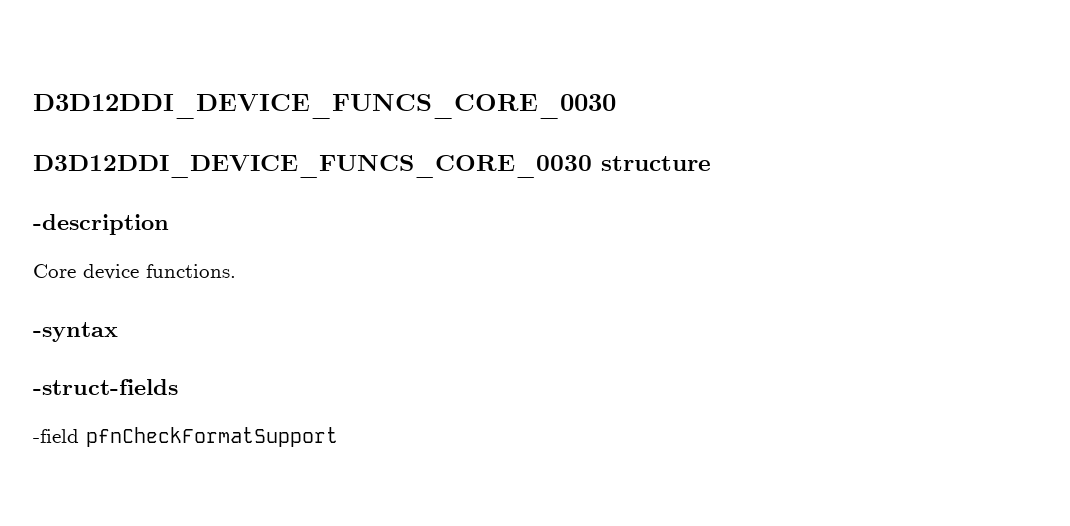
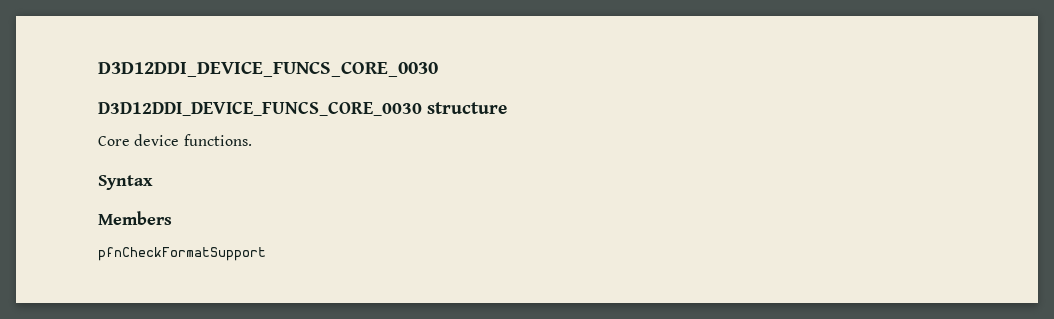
- -description
- -syntax
- -struct-fields
- -field pfnCheckFormatSupport
+ Syntax
+ Members
+ pfnCheckFormatSupport

